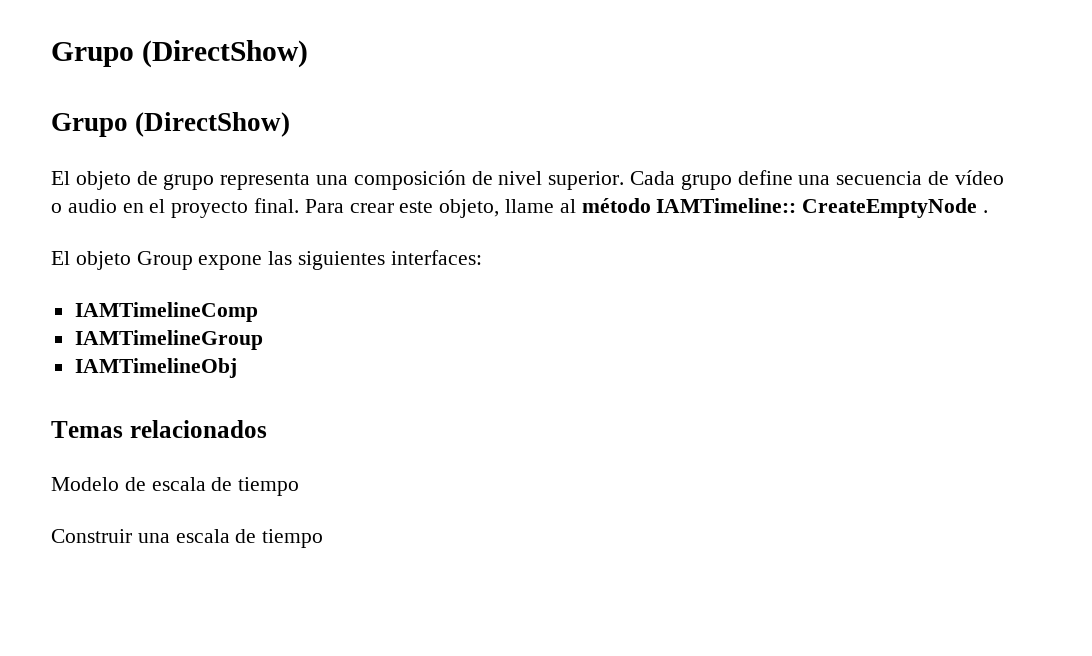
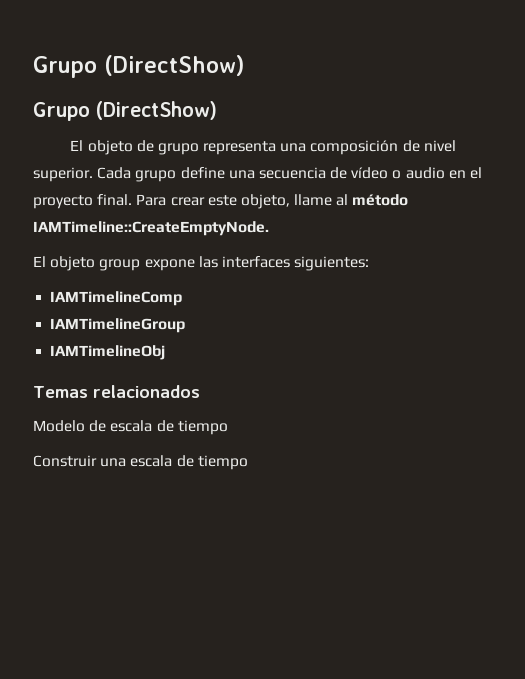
- Para crear este objeto, llame al método IAMTimeline:: CreateEmptyNode .
- El objeto Group expone las siguientes interfaces:
+ Para crear este objeto, llame al método IAMTimeline::CreateEmptyNode.
+ El objeto group expone las interfaces siguientes:

